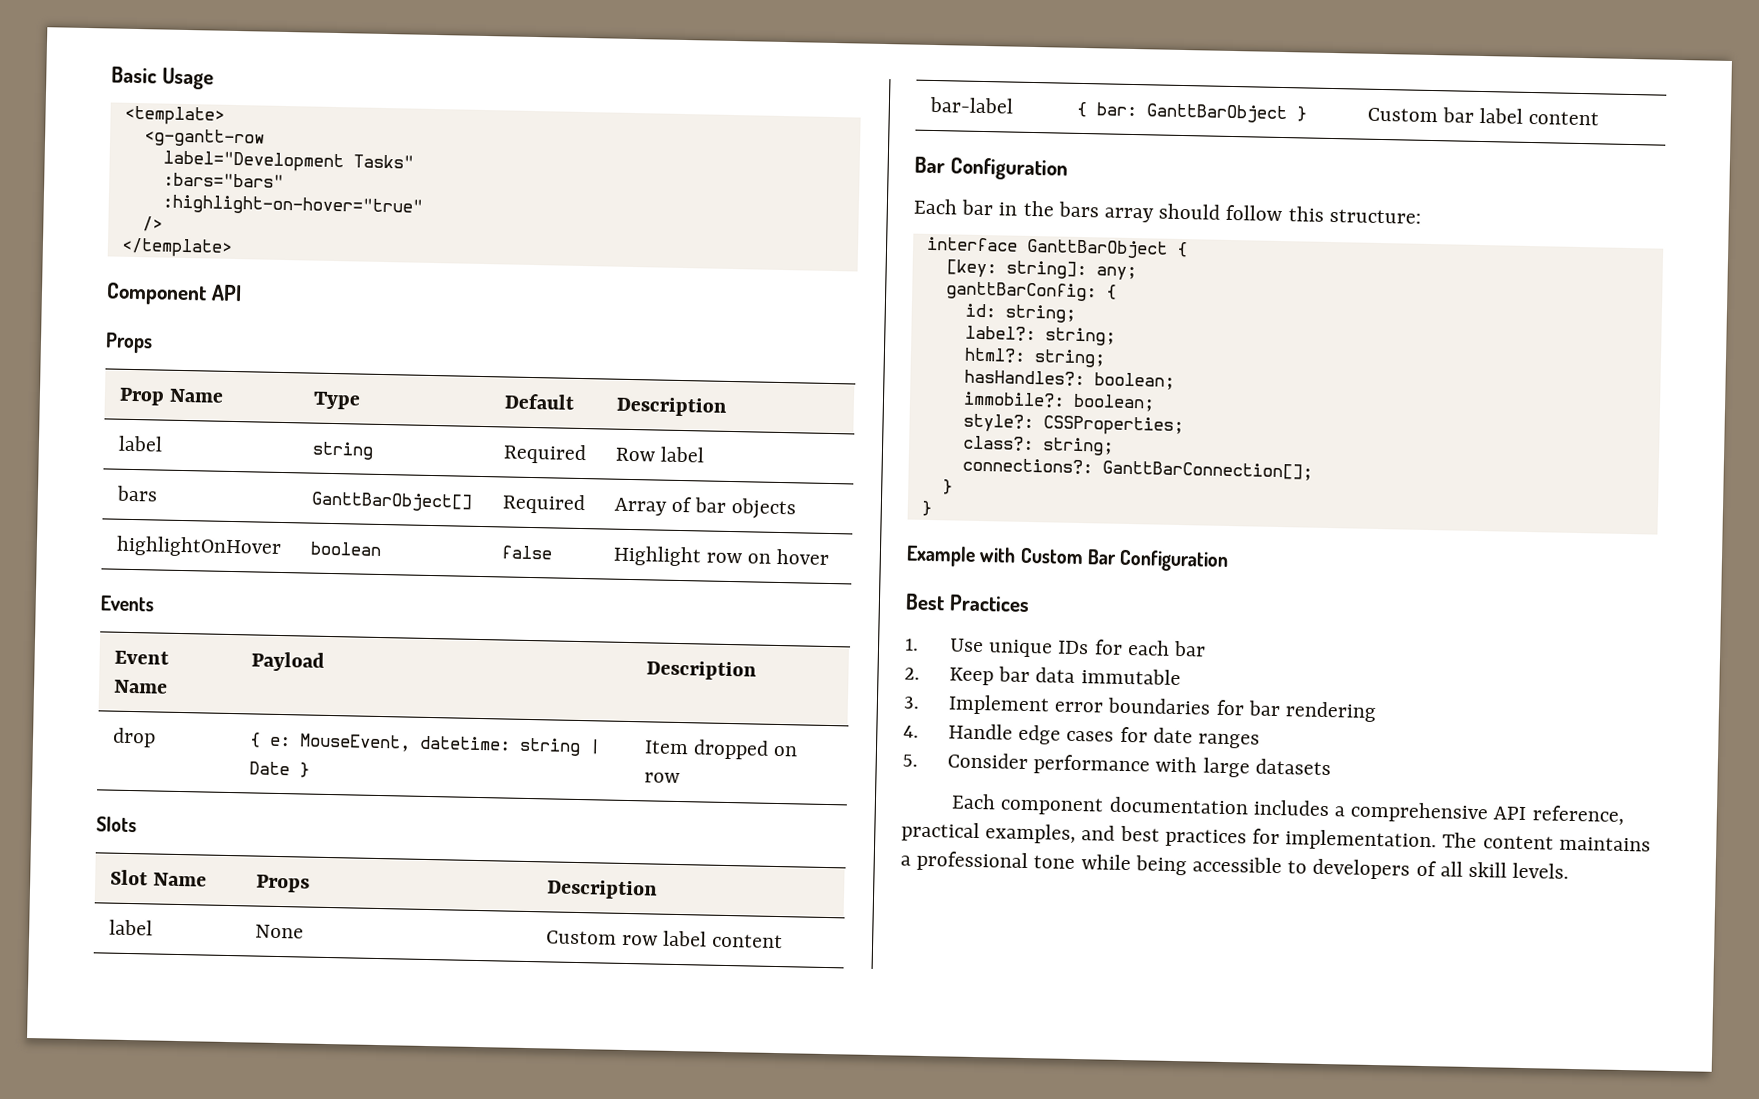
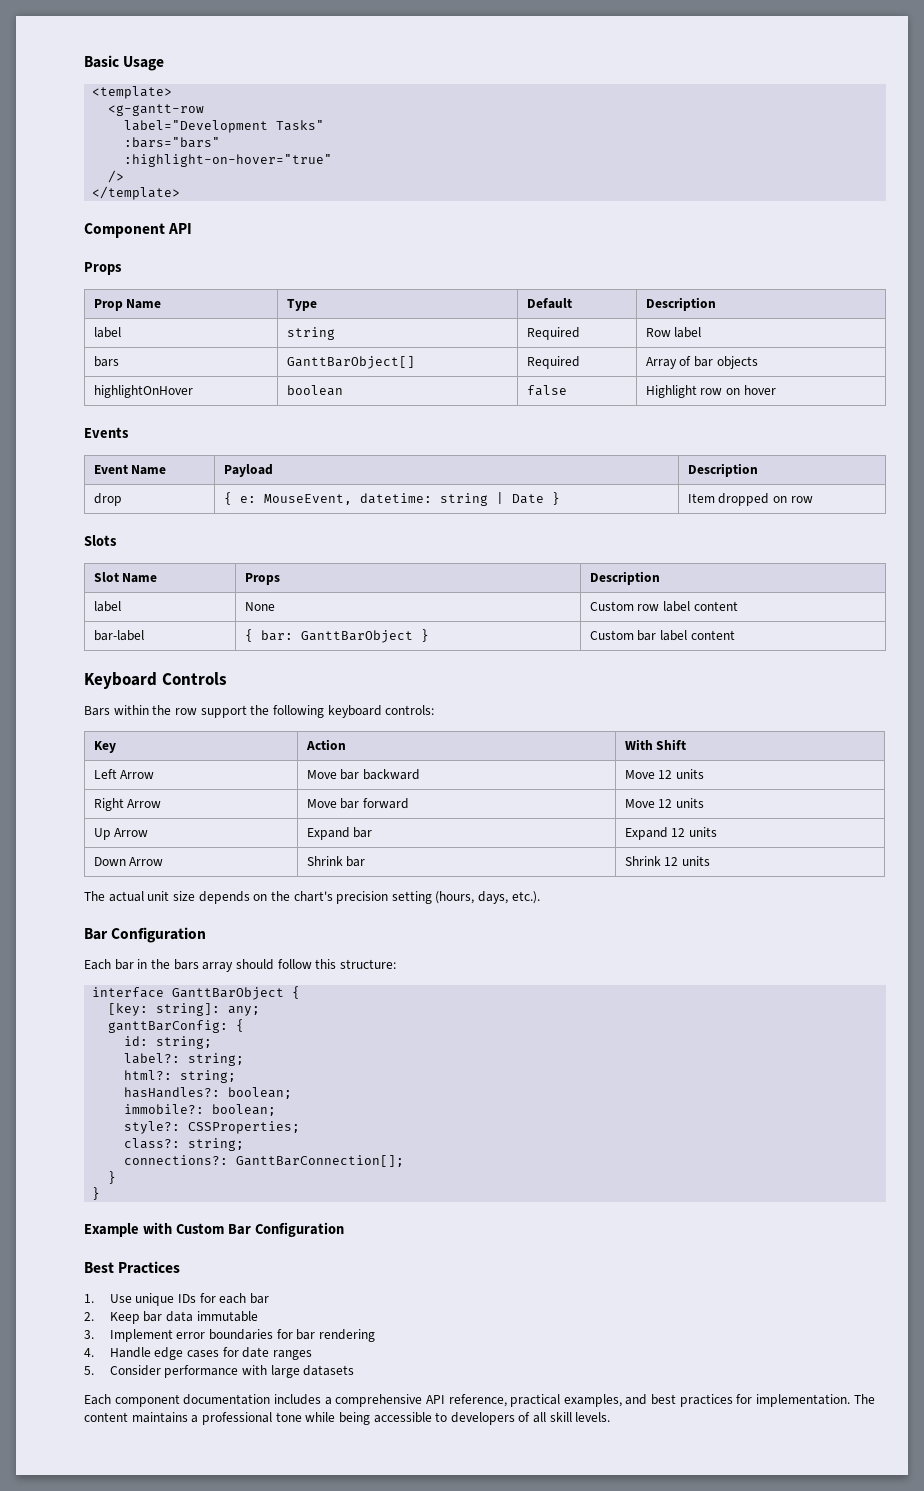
+ Keyboard Controls
+ Bars within the row support the following keyboard controls:
+ Key | Action | With Shift
+ Left Arrow | Move bar backward | Move 12 units
+ Right Arrow | Move bar forward | Move 12 units
+ Up Arrow | Expand bar | Expand 12 units
+ Down Arrow | Shrink bar | Shrink 12 units
+ The actual unit size depends on the chart's precision setting (hours, days, etc.).

